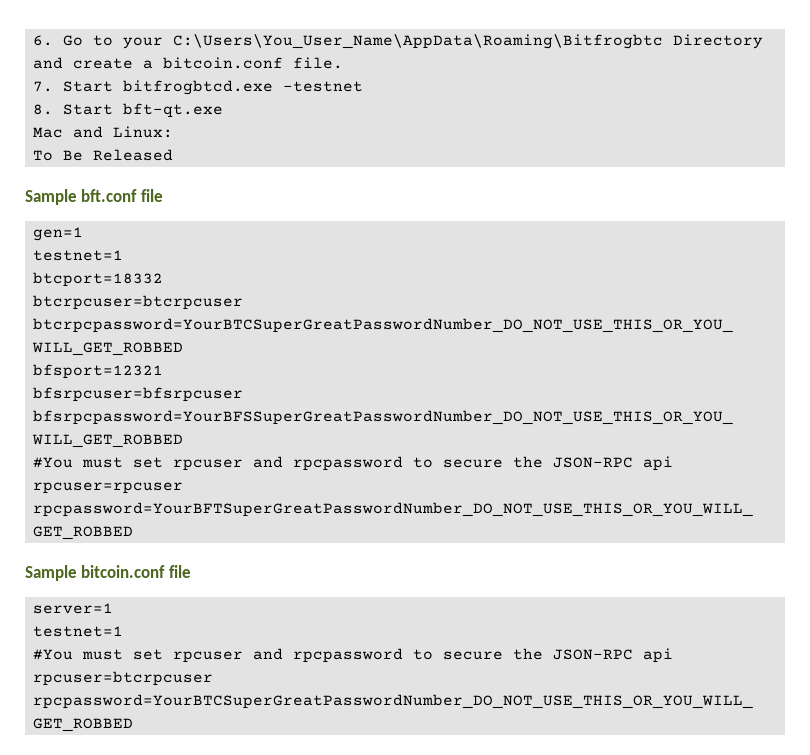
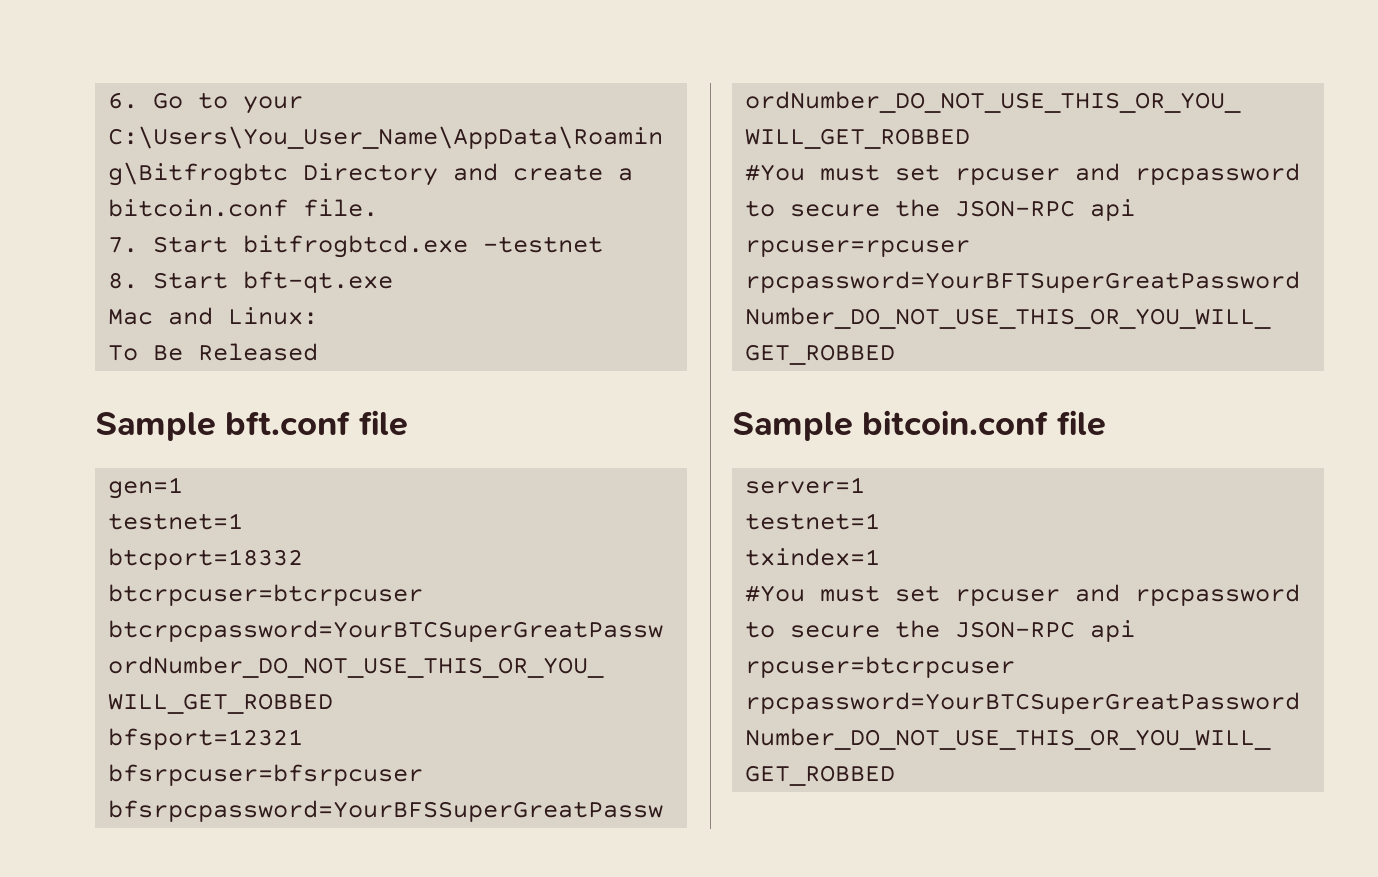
+ txindex=1

